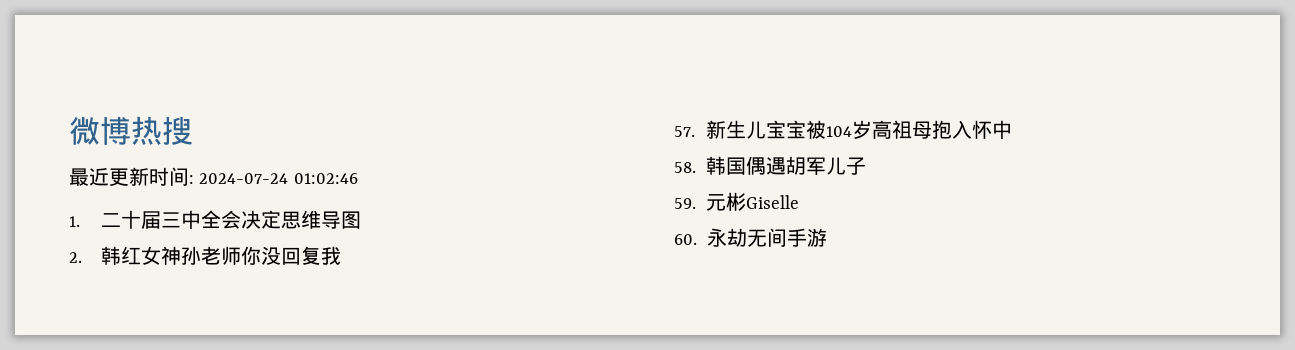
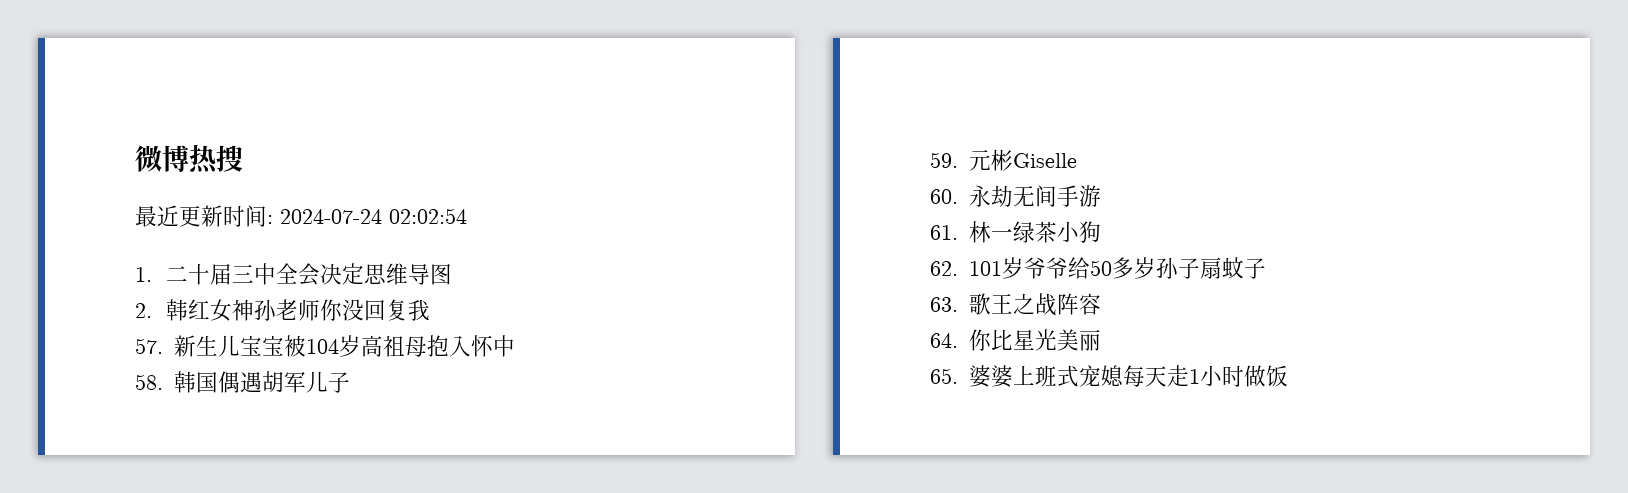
- 最近更新时间: 2024-07-24 01:02:46
+ 最近更新时间: 2024-07-24 02:02:54
+ 61.林一绿茶小狗
+ 62. 101岁爷爷给50多岁孙子扇蚊子
+ 63.歌王之战阵容
+ 64.你比星光美丽
+ 65.婆婆上班式宠媳每天走1小时做饭

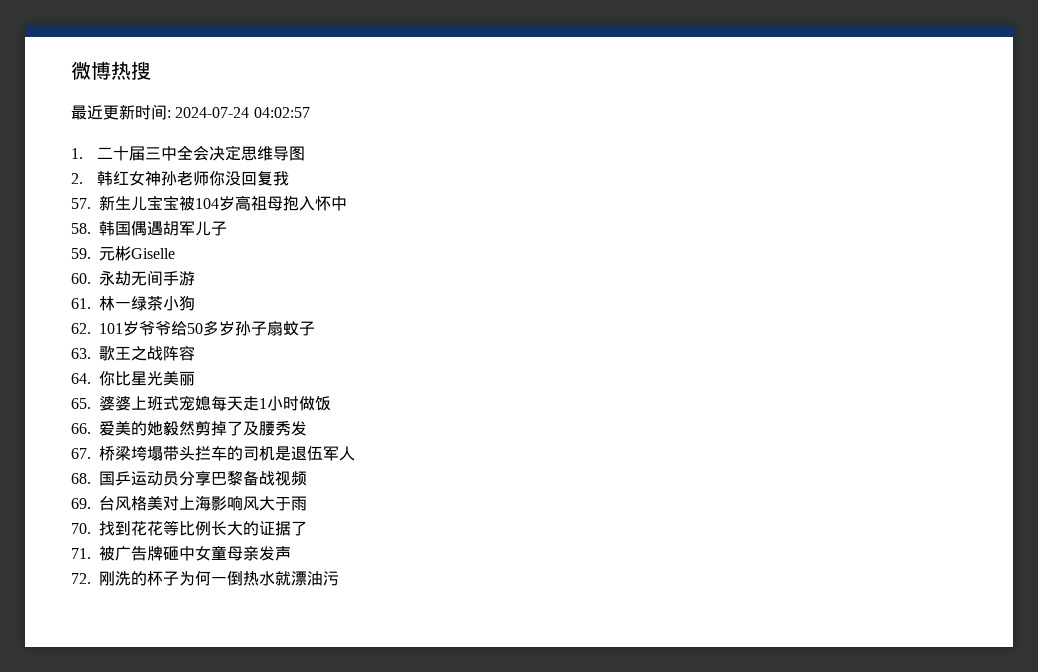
- 最近更新时间: 2024-07-24 02:02:54
+ 最近更新时间: 2024-07-24 04:02:57
+ 66.爱美的她毅然剪掉了及腰秀发
+ 67.桥梁垮塌带头拦车的司机是退伍军人
+ 68.国乒运动员分享巴黎备战视频
+ 69.台风格美对上海影响风大于雨
+ 70.找到花花等比例长大的证据了
+ 71.被广告牌砸中女童母亲发声
+ 72.刚洗的杯子为何一倒热水就漂油污

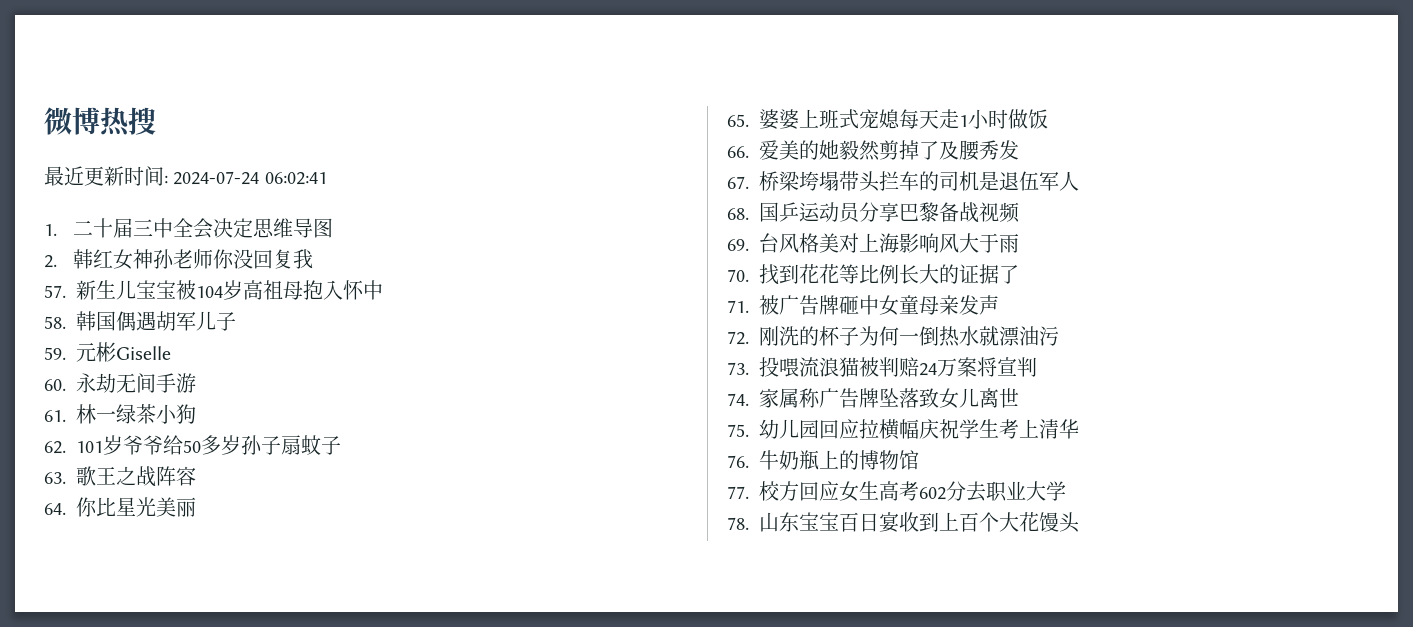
- 最近更新时间: 2024-07-24 04:02:57
+ 最近更新时间: 2024-07-24 06:02:41
+ 73.投喂流浪猫被判赔24万案将宣判
+ 74.家属称广告牌坠落致女儿离世
+ 75.幼儿园回应拉横幅庆祝学生考上清华
+ 76.牛奶瓶上的博物馆
+ 77.校方回应女生高考602分去职业大学
+ 78.山东宝宝百日宴收到上百个大花馒头

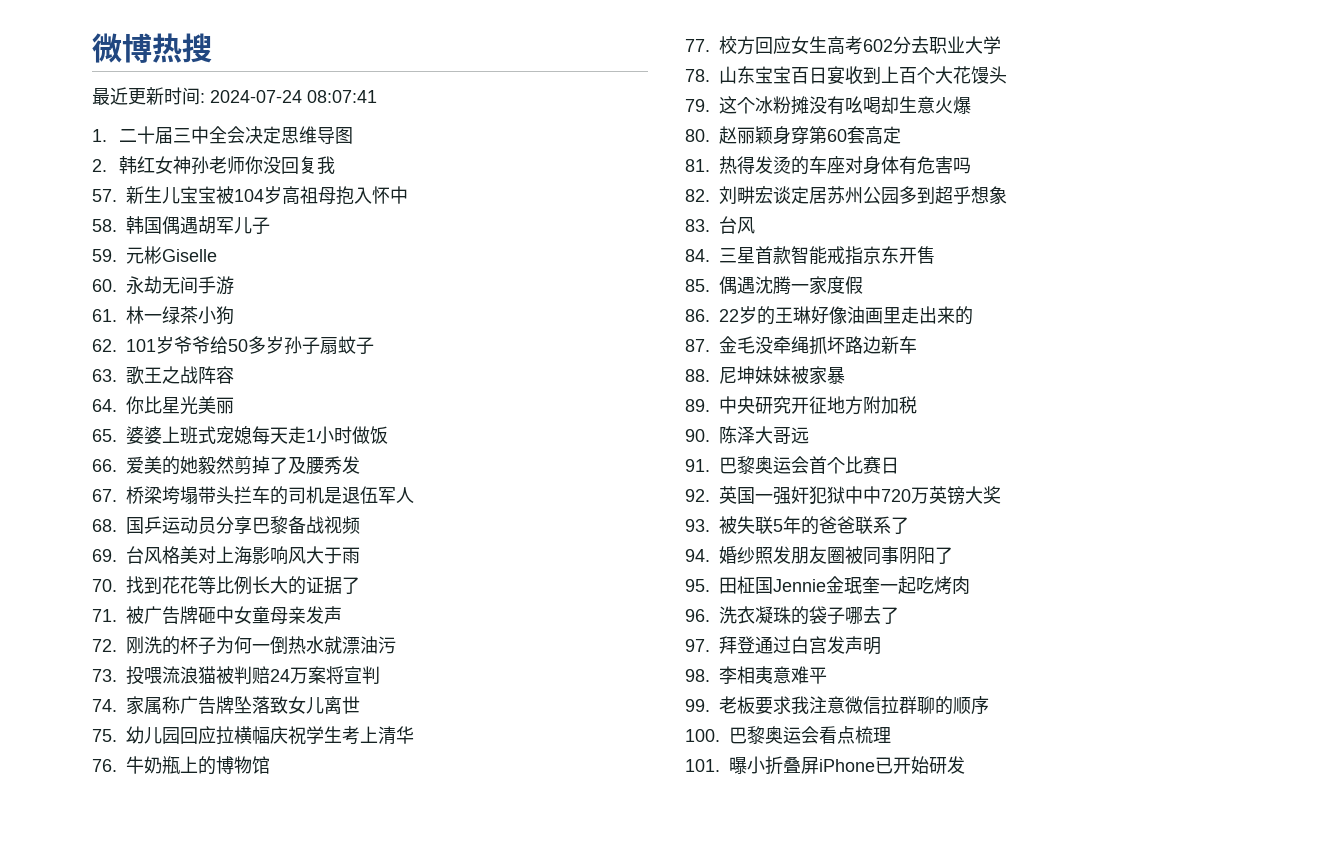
- 最近更新时间: 2024-07-24 06:02:41
+ 最近更新时间: 2024-07-24 08:07:41
+ 79.这个冰粉摊没有吆喝却生意火爆
+ 80.赵丽颖身穿第60套高定
+ 81.热得发烫的车座对身体有危害吗
+ 82.刘畊宏谈定居苏州公园多到超乎想象
+ 83.台风
+ 84.三星首款智能戒指京东开售
+ 85.偶遇沈腾一家度假
+ 86. 22岁的王琳好像油画里走出来的
+ 87.金毛没牵绳抓坏路边新车
+ 88.尼坤妹妹被家暴
+ 89.中央研究开征地方附加税
+ 90.陈泽大哥远
+ 91.巴黎奥运会首个比赛日
+ 92.英国一强奸犯狱中中720万英镑大奖
+ 93.被失联5年的爸爸联系了
+ 94.婚纱照发朋友圈被同事阴阳了
+ 95.田柾国Jennie金珉奎一起吃烤肉
+ 96.洗衣凝珠的袋子哪去了
+ 97.拜登通过白宫发声明
+ 98.李相夷意难平
+ 99.老板要求我注意微信拉群聊的顺序
+ 100.巴黎奥运会看点梳理
+ 101.曝小折叠屏iPhone已开始研发

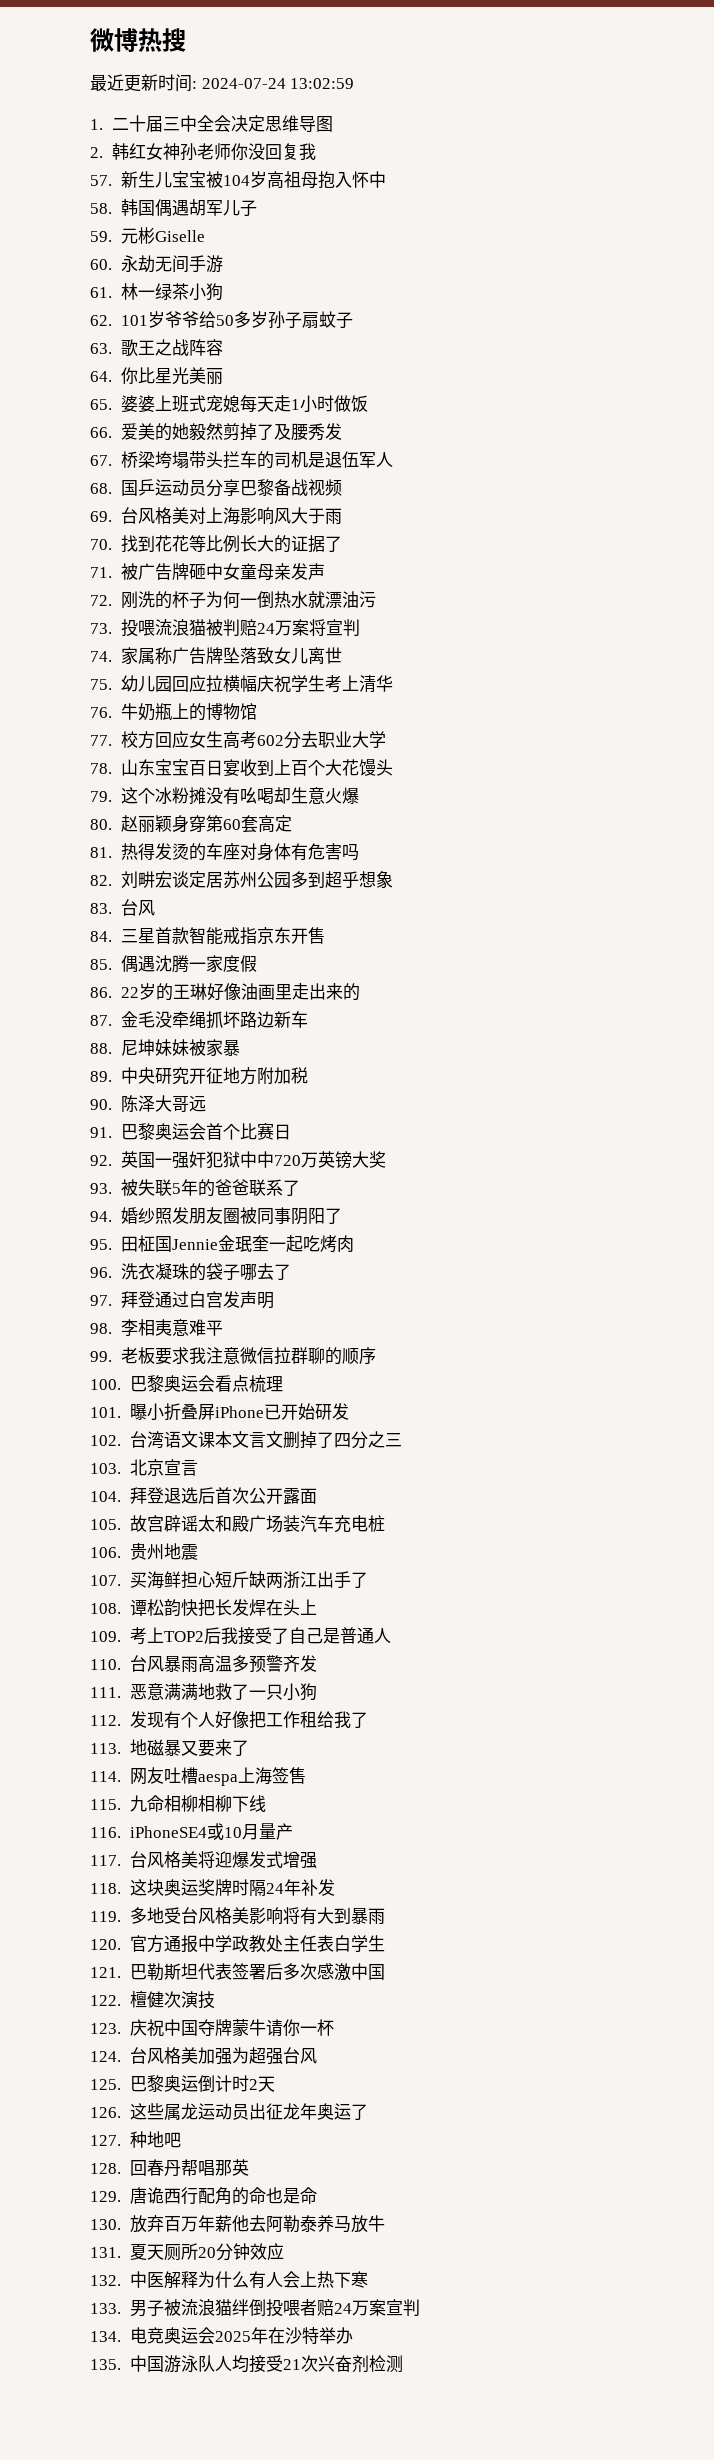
- 最近更新时间: 2024-07-24 08:07:41
+ 最近更新时间: 2024-07-24 13:02:59
+ 102.台湾语文课本文言文删掉了四分之三
+ 103.北京宣言
+ 104.拜登退选后首次公开露面
+ 105.故宫辟谣太和殿广场装汽车充电桩
+ 106.贵州地震
+ 107.买海鲜担心短斤缺两浙江出手了
+ 108.谭松韵快把长发焊在头上
+ 109.考上TOP2后我接受了自己是普通人
+ 110.台风暴雨高温多预警齐发
+ 111.恶意满满地救了一只小狗
+ 112.发现有个人好像把工作租给我了
+ 113.地磁暴又要来了
+ 114.网友吐槽aespa上海签售
+ 115.九命相柳相柳下线
+ 116. iPhoneSE4或10月量产
+ 117.台风格美将迎爆发式增强
+ 118.这块奥运奖牌时隔24年补发
+ 119.多地受台风格美影响将有大到暴雨
+ 120.官方通报中学政教处主任表白学生
+ 121.巴勒斯坦代表签署后多次感激中国
+ 122.檀健次演技
+ 123.庆祝中国夺牌蒙牛请你一杯
+ 124.台风格美加强为超强台风
+ 125.巴黎奥运倒计时2天
+ 126.这些属龙运动员出征龙年奥运了
+ 127.种地吧
+ 128.回春丹帮唱那英
+ 129.唐诡西行配角的命也是命
+ 130.放弃百万年薪他去阿勒泰养马放牛
+ 131.夏天厕所20分钟效应
+ 132.中医解释为什么有人会上热下寒
+ 133.男子被流浪猫绊倒投喂者赔24万案宣判
+ 134.电竞奥运会2025年在沙特举办
+ 135.中国游泳队人均接受21次兴奋剂检测

